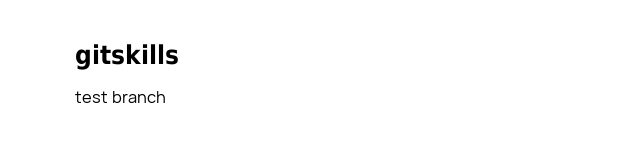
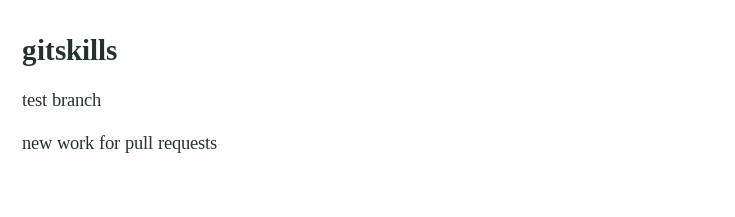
+ new work for pull requests

